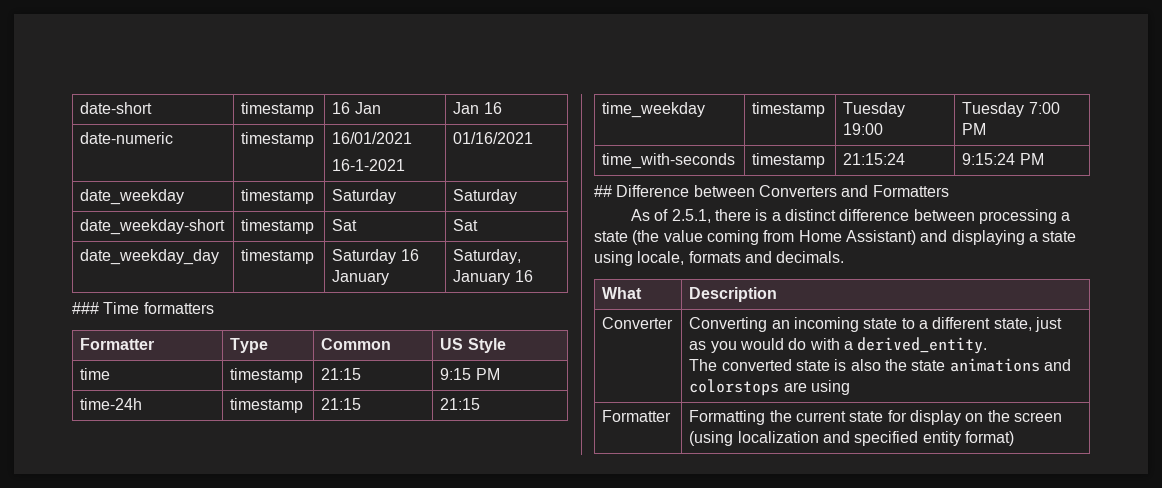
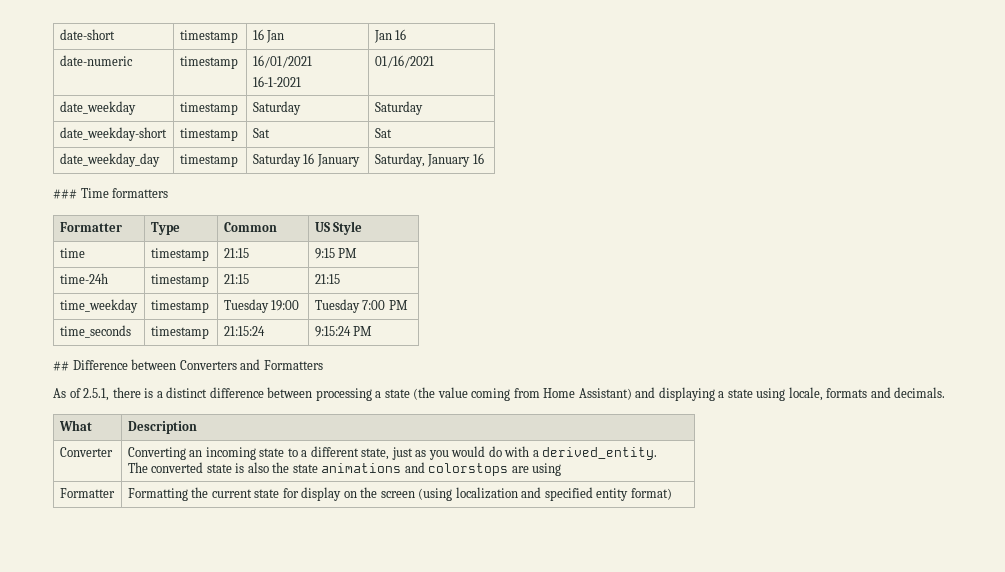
- time_with-seconds | timestamp | 21:15:24 | 9:15:24 PM
+ time_seconds | timestamp | 21:15:24 | 9:15:24 PM

